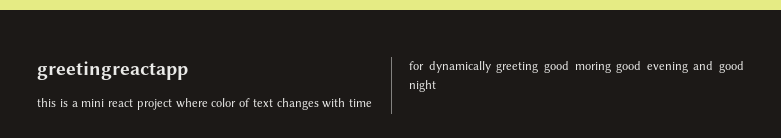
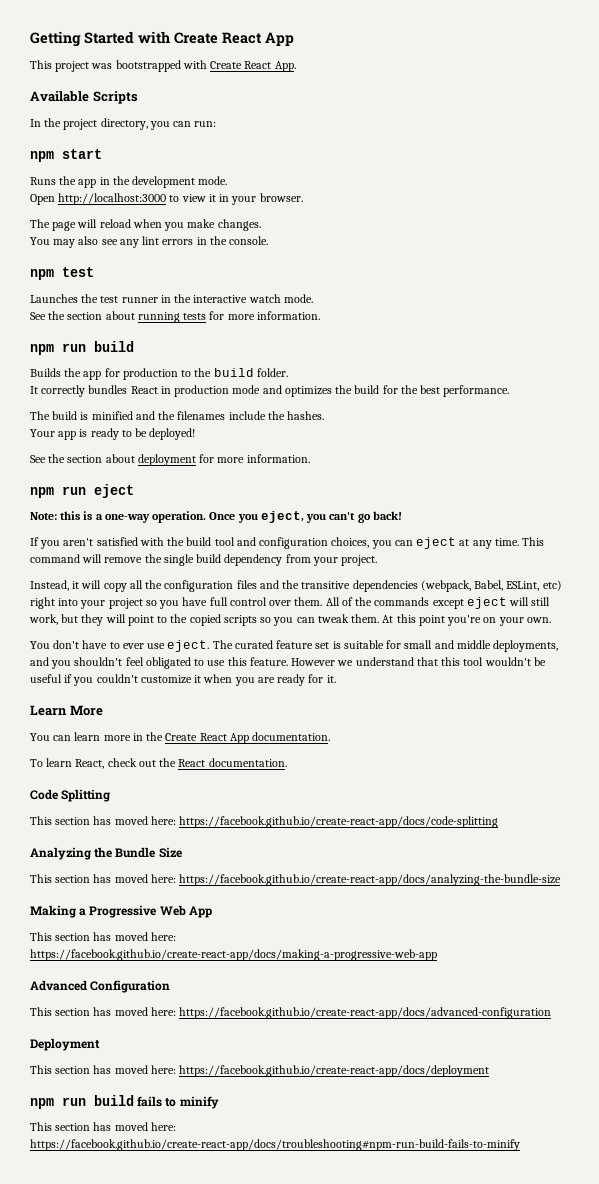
- greetingreactapp
- this is a mini react project where color of text changes with time for dynamically greeting good moring good evening and good night
+ Getting Started with Create React App
+ This project was bootstrapped with Create React App.
+ Available Scripts
+ In the project directory, you can run:
+ npm start
+ Runs the app in the development mode.
+ Open http://localhost:3000 to view it in your browser.
+ The page will reload when you make changes.
+ You may also see any lint errors in the console.
+ npm test
+ Launches the test runner in the interactive watch mode.
+ See the section about running tests for more information.
+ npm run build
+ Builds the app for production to the build folder.
+ It correctly bundles React in production mode and optimizes the build for the best performance.
+ The build is minified and the filenames include the hashes.
+ Your app is ready to be deployed!
+ See the section about deployment for more information.
+ npm run eject
+ Note: this is a one-way operation. Once you eject, you can't go back!
+ If you aren't satisfied with the build tool and configuration choices, you can eject at any time. This command will remove the single build dependency from your project.
+ Instead, it will copy all the configuration files and the transitive dependencies (webpack, Babel, ESLint, etc) right into your project so you have full control over them. All of the commands except eject will still work, but they will point to the copied scripts so you can tweak them. At this point you're on your own.
+ You don't have to ever use eject. The curated feature set is suitable for small and middle deployments, and you shouldn't feel obligated to use this feature. However we understand that this tool wouldn't be useful if you couldn't customize it when you are ready for it.
+ Learn More
+ You can learn more in the Create React App documentation.
+ To learn React, check out the React documentation.
+ Code Splitting
+ This section has moved here: https://facebook.github.io/create-react-app/docs/code-splitting
+ Analyzing the Bundle Size
+ This section has moved here: https://facebook.github.io/create-react-app/docs/analyzing-the-bundle-size
+ Making a Progressive Web App
+ This section has moved here: https://facebook.github.io/create-react-app/docs/making-a-progressive-web-app
+ Advanced Configuration
+ This section has moved here: https://facebook.github.io/create-react-app/docs/advanced-configuration
+ Deployment
+ This section has moved here: https://facebook.github.io/create-react-app/docs/deployment
+ npm run build fails to minify
+ This section has moved here: https://facebook.github.io/create-react-app/docs/troubleshooting#npm-run-build-fails-to-minify

